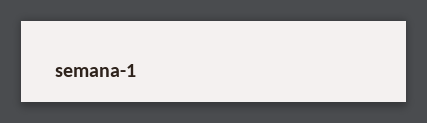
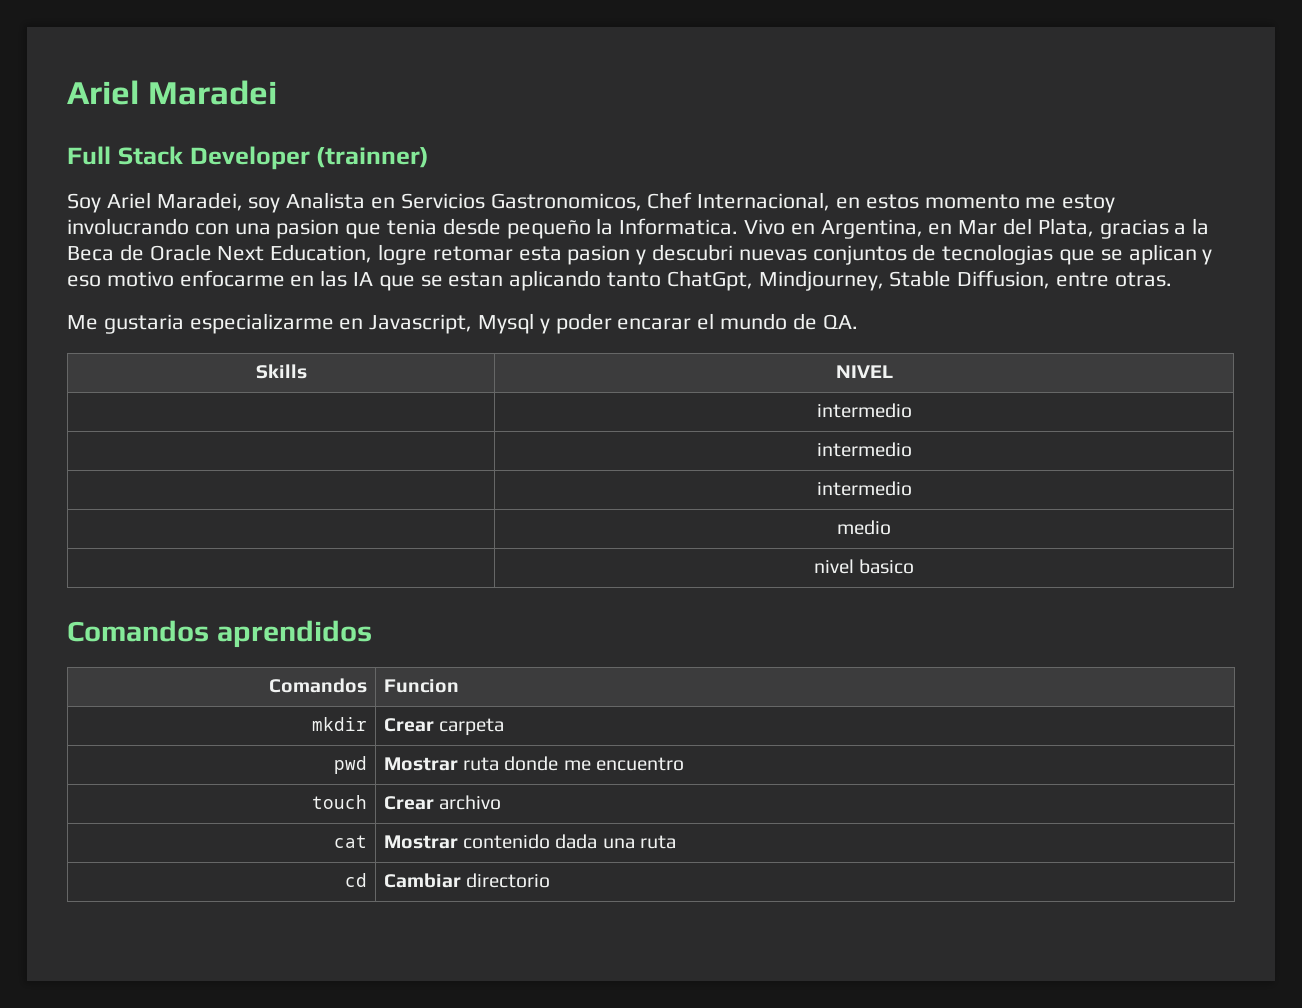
- semana-1
+ Ariel Maradei
+ Full Stack Developer (trainner)
+ Soy Ariel Maradei, soy Analista en Servicios Gastronomicos, Chef Internacional, en estos momento me estoy involucrando con una pasion que tenia desde pequeño la Informatica. Vivo en Argentina, en Mar del Plata, gracias a la Beca de Oracle Next Education, logre retomar esta pasion y descubri nuevas conjuntos de tecnologias que se aplican y eso motivo enfocarme en las IA que se estan aplicando tanto ChatGpt, Mindjourney, Stable Diffusion, entre otras.
+ Me gustaria especializarme en Javascript, Mysql y poder encarar el mundo de QA.
+ Skills | NIVEL
+ | intermedio
+ | intermedio
+ | intermedio
+ | medio
+ | nivel basico
+ Comandos aprendidos
+ Comandos | Funcion
+ mkdir | Crear carpeta
+ pwd | Mostrar ruta donde me encuentro
+ touch | Crear archivo
+ cat | Mostrar contenido dada una ruta
+ cd | Cambiar directorio

